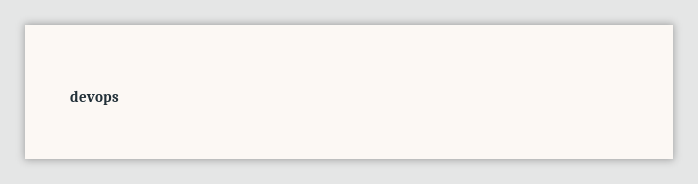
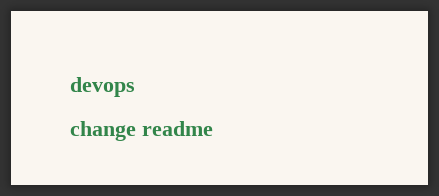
+ change readme

